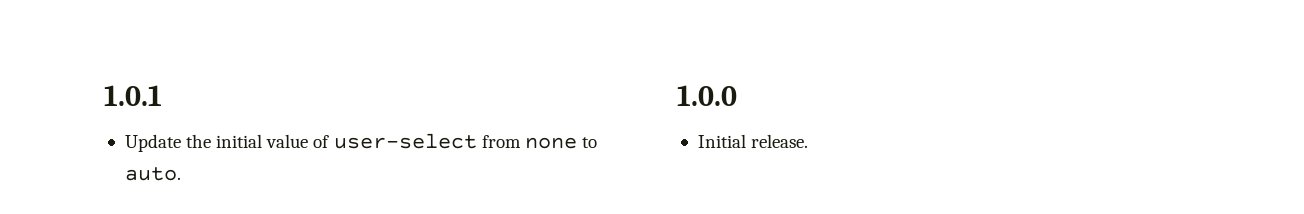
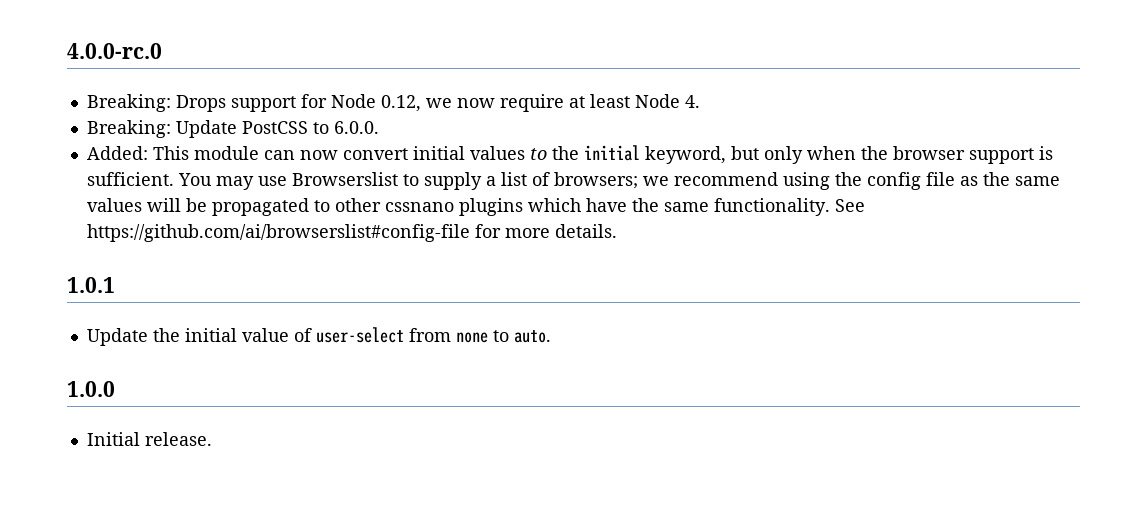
+ 4.0.0-rc.0
+ Breaking: Drops support for Node 0.12, we now require at least Node 4.
+ Breaking: Update PostCSS to 6.0.0.
+ Added: This module can now convert initial values to the initial keyword, but only when the browser support is sufficient. You may use Browserslist to supply a list of browsers; we recommend using the config file as the same values will be propagated to other cssnano plugins which have the same functionality. See https://github.com/ai/browserslist#config-file for more details.

